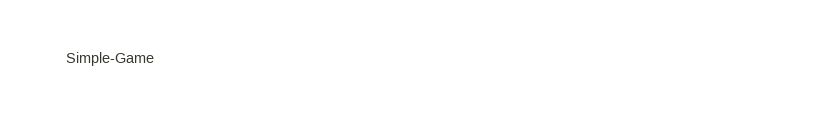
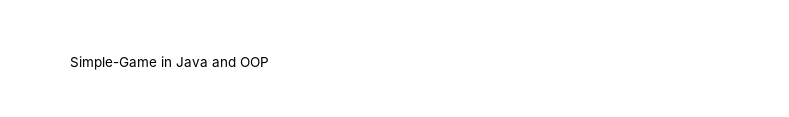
- Simple-Game
+ Simple-Game in Java and OOP

